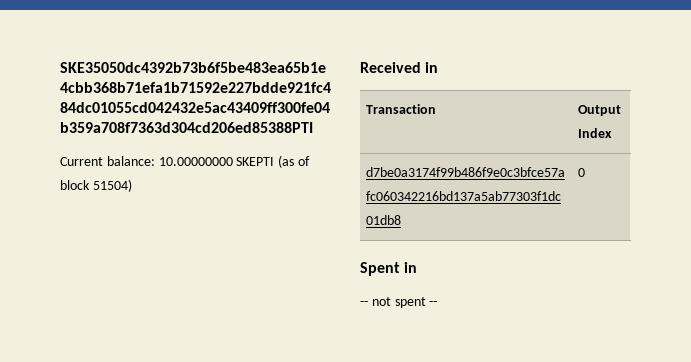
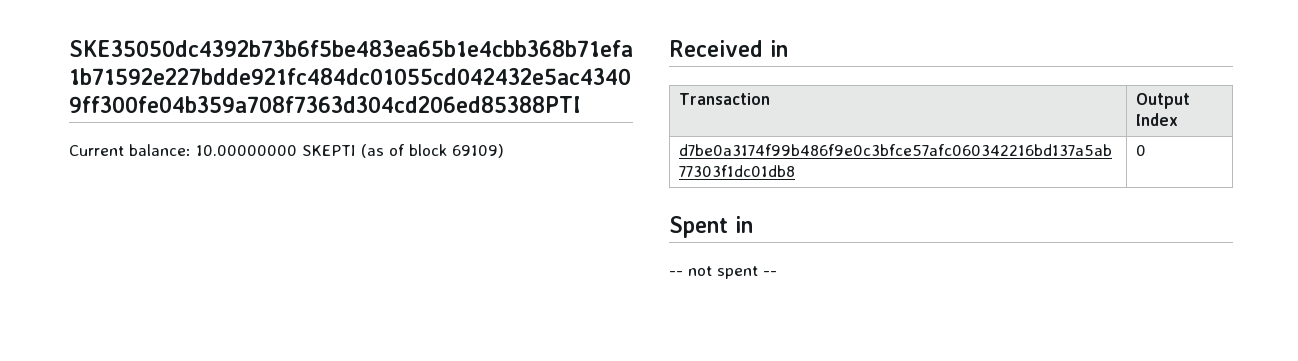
- Current balance: 10.00000000 SKEPTI (as of block 51504)
+ Current balance: 10.00000000 SKEPTI (as of block 69109)

